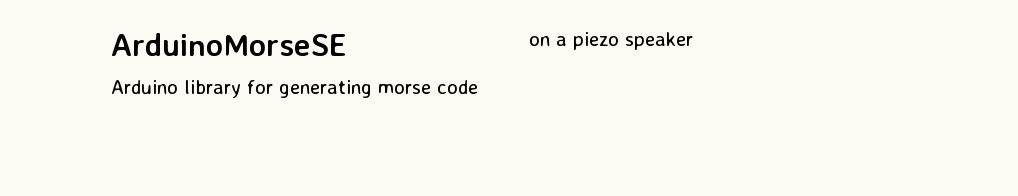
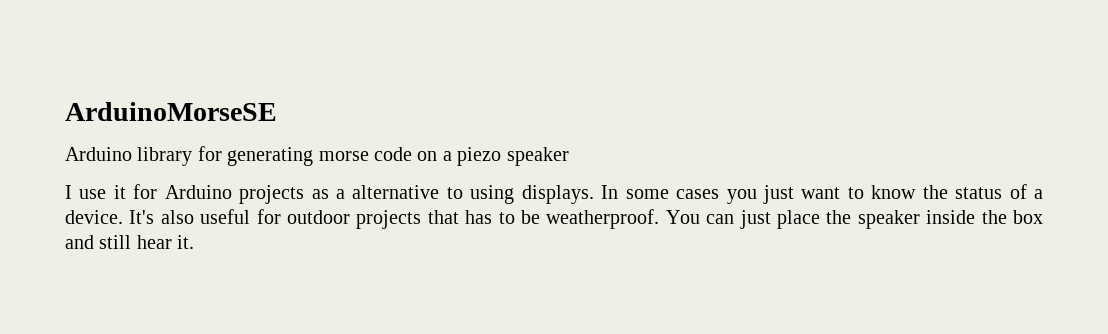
+ I use it for Arduino projects as a alternative to using displays. In some cases you just want to know the status of a device. It's also useful for outdoor projects that has to be weatherproof. You can just place the speaker inside the box and still hear it.

